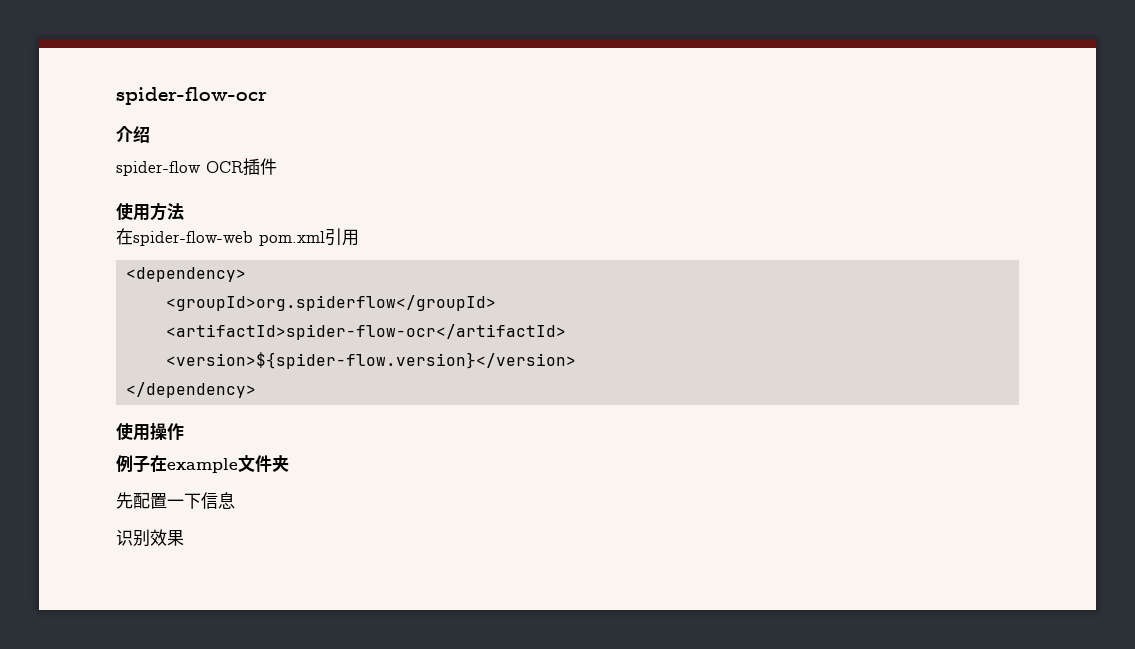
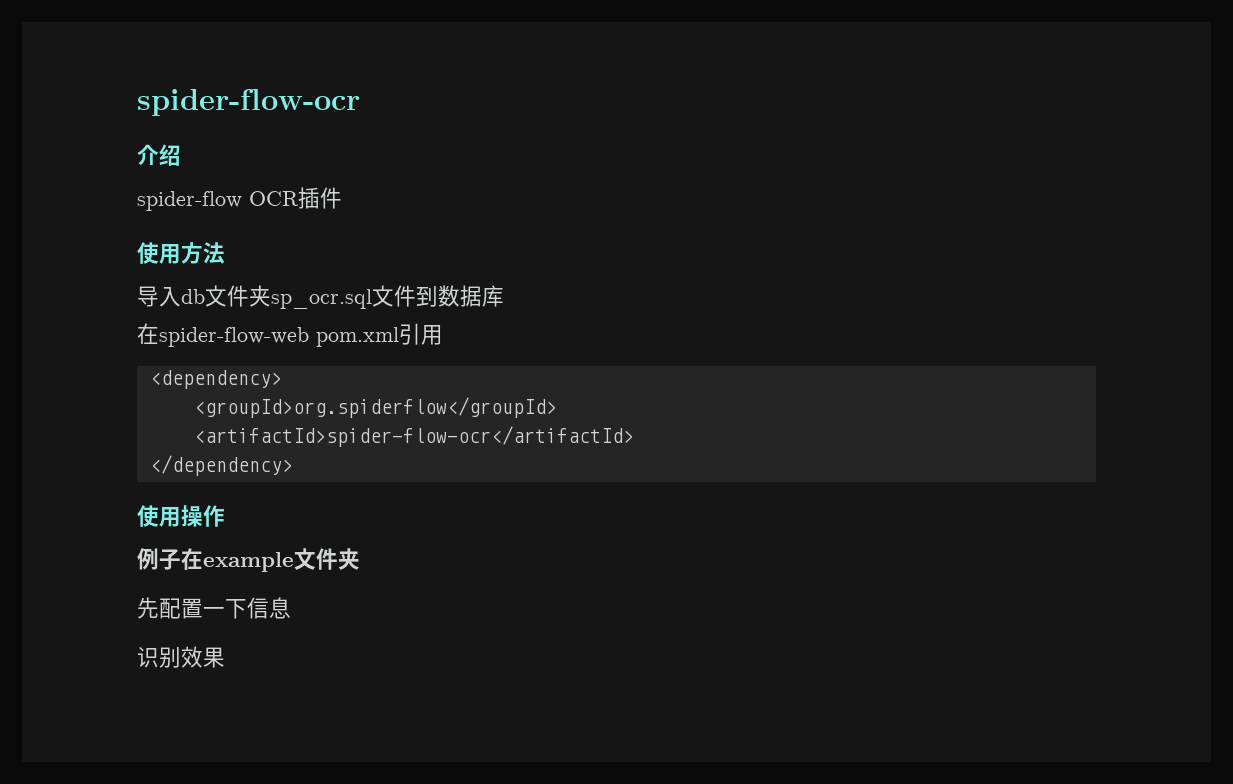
+ 导入db文件夹sp_ocr.sql文件到数据库
- <version>${spider-flow.version}</version>

